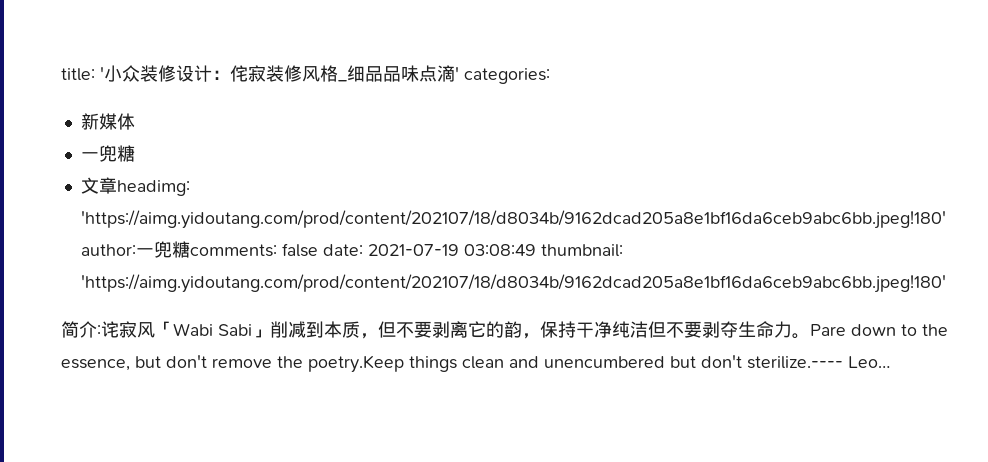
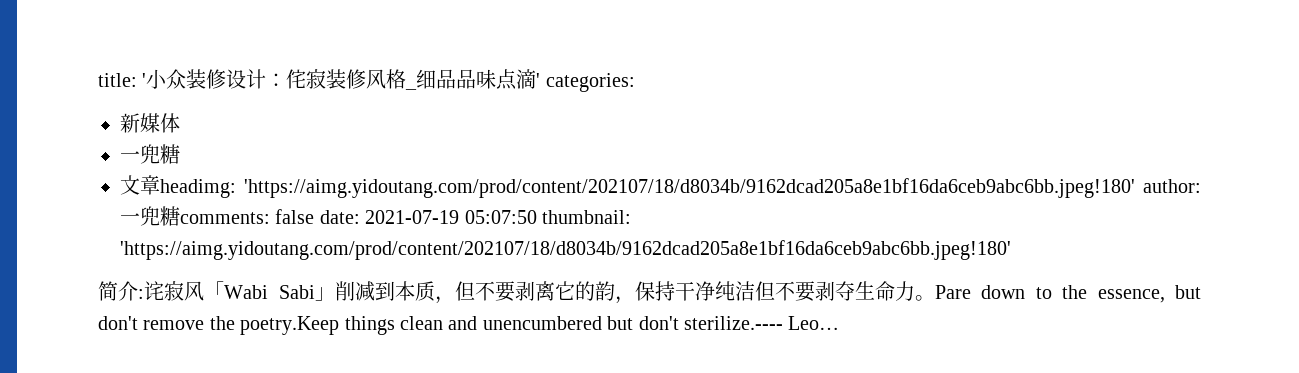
- 文章headimg: 'https://aimg.yidoutang.com/prod/content/202107/18/d8034b/9162dcad205a8e1bf16da6ceb9abc6bb.jpeg!180' author:一兜糖comments: false date: 2021-07-19 03:08:49 thumbnail: 'https://aimg.yidoutang.com/prod/content/202107/18/d8034b/9162dcad205a8e1bf16da6ceb9abc6bb.jpeg!180'
+ 文章headimg: 'https://aimg.yidoutang.com/prod/content/202107/18/d8034b/9162dcad205a8e1bf16da6ceb9abc6bb.jpeg!180' author:一兜糖comments: false date: 2021-07-19 05:07:50 thumbnail: 'https://aimg.yidoutang.com/prod/content/202107/18/d8034b/9162dcad205a8e1bf16da6ceb9abc6bb.jpeg!180'

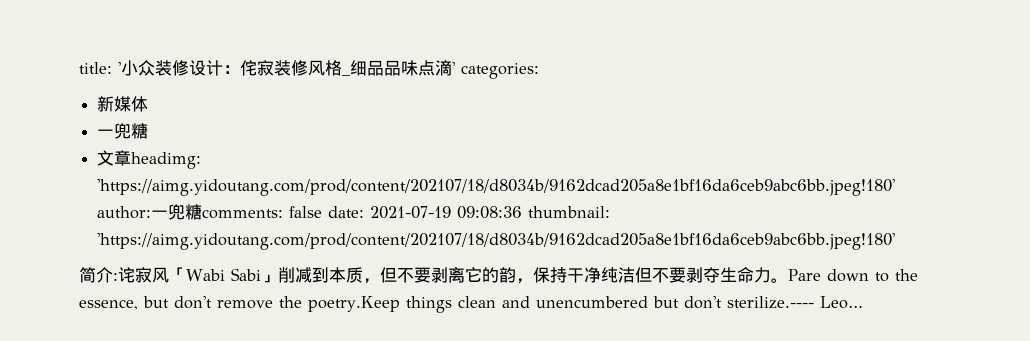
- 文章headimg: 'https://aimg.yidoutang.com/prod/content/202107/18/d8034b/9162dcad205a8e1bf16da6ceb9abc6bb.jpeg!180' author:一兜糖comments: false date: 2021-07-19 05:07:50 thumbnail: 'https://aimg.yidoutang.com/prod/content/202107/18/d8034b/9162dcad205a8e1bf16da6ceb9abc6bb.jpeg!180'
+ 文章headimg: 'https://aimg.yidoutang.com/prod/content/202107/18/d8034b/9162dcad205a8e1bf16da6ceb9abc6bb.jpeg!180' author:一兜糖comments: false date: 2021-07-19 09:08:36 thumbnail: 'https://aimg.yidoutang.com/prod/content/202107/18/d8034b/9162dcad205a8e1bf16da6ceb9abc6bb.jpeg!180'

